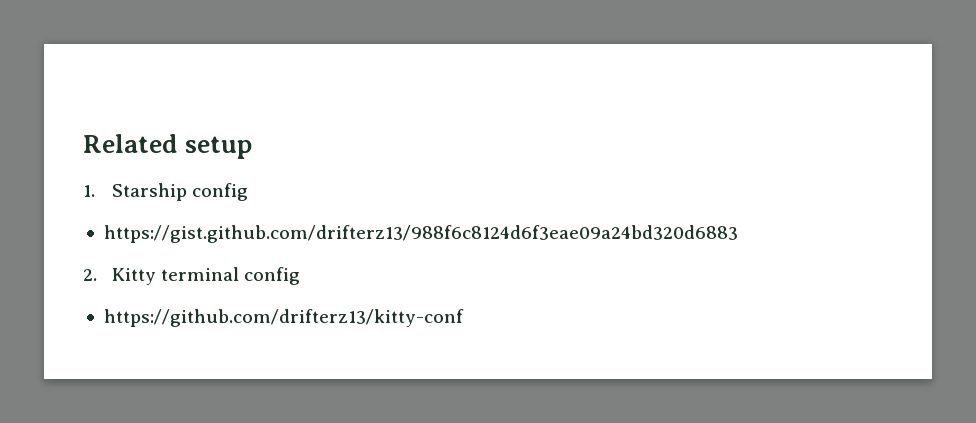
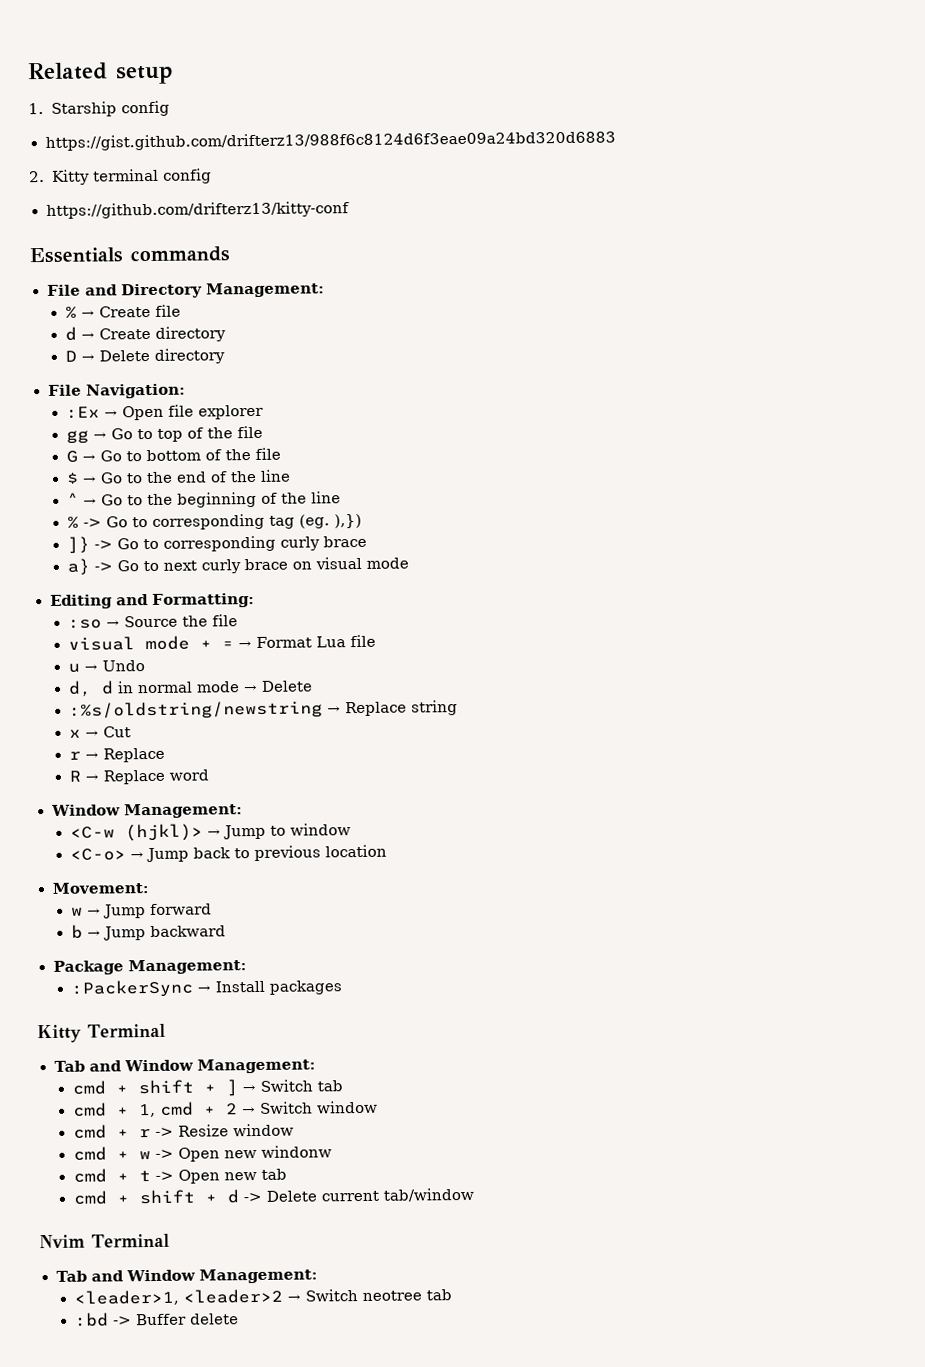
+ Essentials commands
+ File and Directory Management:
+ % → Create file
+ d → Create directory
+ D → Delete directory
+ File Navigation:
+ :Ex → Open file explorer
+ gg → Go to top of the file
+ G → Go to bottom of the file
+ $ → Go to the end of the line
+ ^ → Go to the beginning of the line
+ % -> Go to corresponding tag (eg. ),})
+ ]} -> Go to corresponding curly brace
+ a} -> Go to next curly brace on visual mode
+ Editing and Formatting:
+ :so → Source the file
+ visual mode + = → Format Lua file
+ u → Undo
+ d, d in normal mode → Delete
+ :%s/oldstring/newstring → Replace string
+ x → Cut
+ r → Replace
+ R → Replace word
+ Window Management:
+ <C-w (hjkl)> → Jump to window
+ <C-o> → Jump back to previous location
+ Movement:
+ w → Jump forward
+ b → Jump backward
+ Package Management:
+ :PackerSync → Install packages
+ Kitty Terminal
+ Tab and Window Management:
+ cmd + shift + ] → Switch tab
+ cmd + 1, cmd + 2 → Switch window
+ cmd + r -> Resize window
+ cmd + w -> Open new windonw
+ cmd + t -> Open new tab
+ cmd + shift + d -> Delete current tab/window
+ Nvim Terminal
+ Tab and Window Management:
+ <leader>1, <leader>2 → Switch neotree tab
+ :bd -> Buffer delete

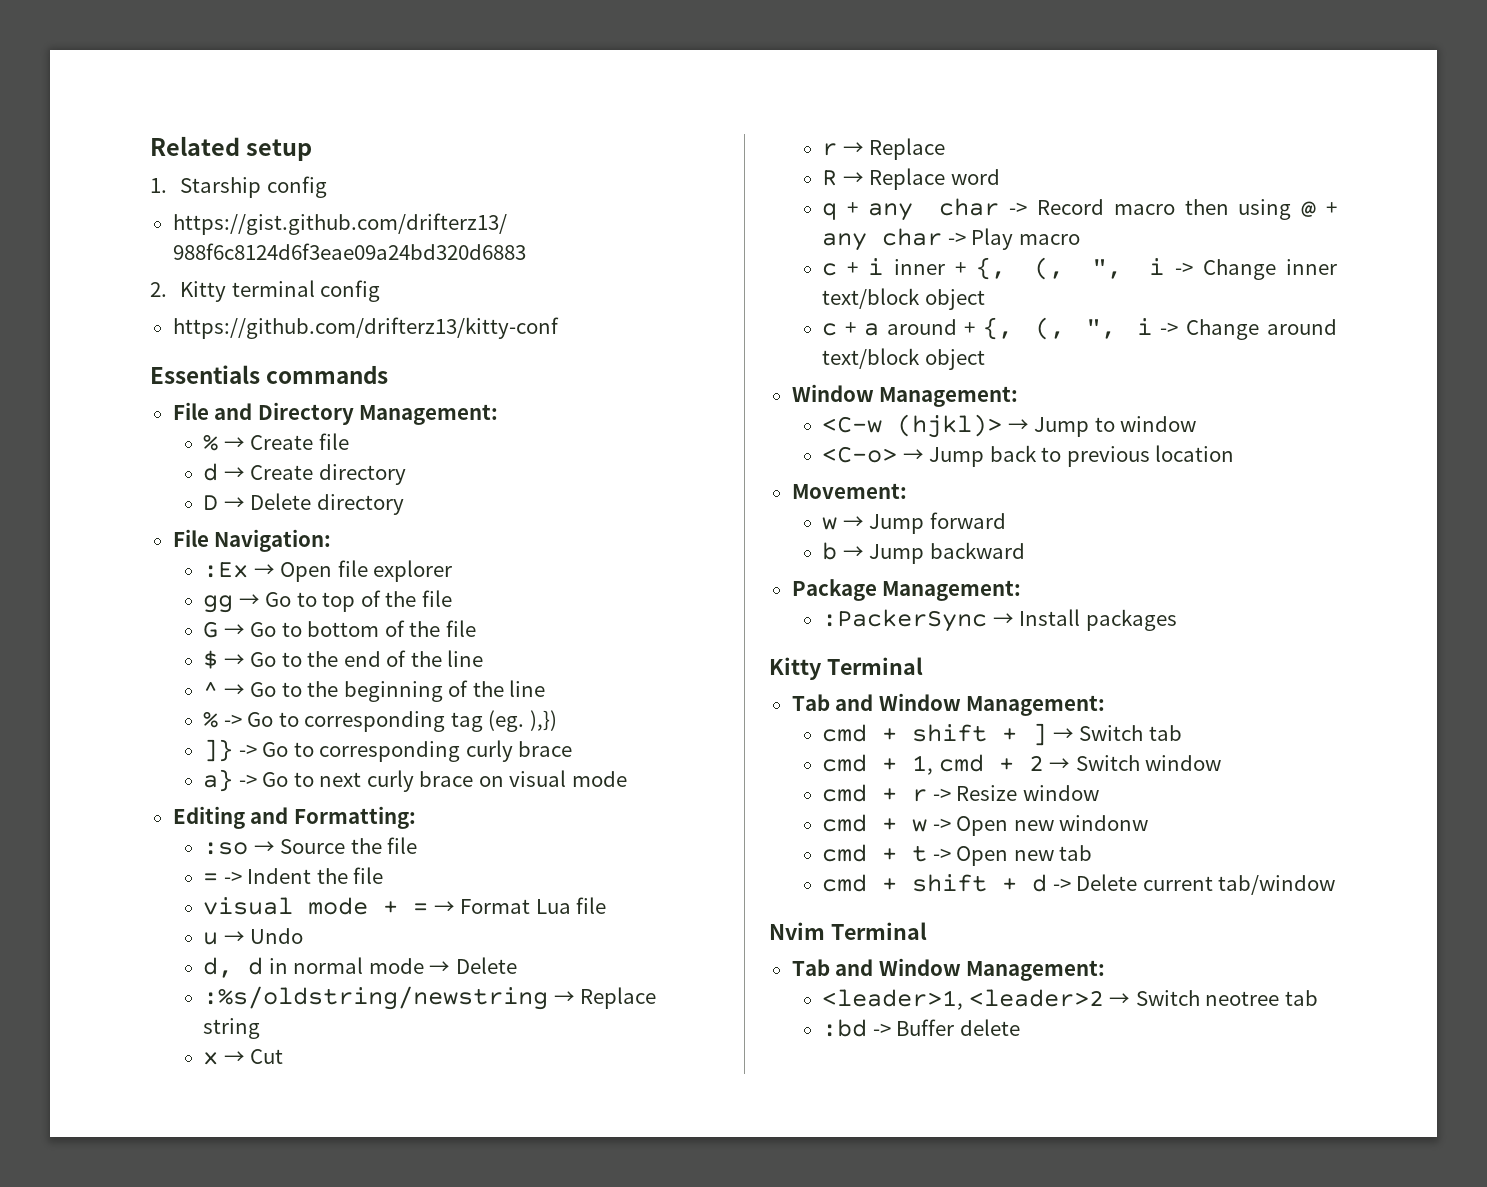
+ = -> Indent the file
+ q + any char -> Record macro then using @ + any char -> Play macro
+ c + i inner + {, (, ", i -> Change inner text/block object
+ c + a around + {, (, ", i -> Change around text/block object

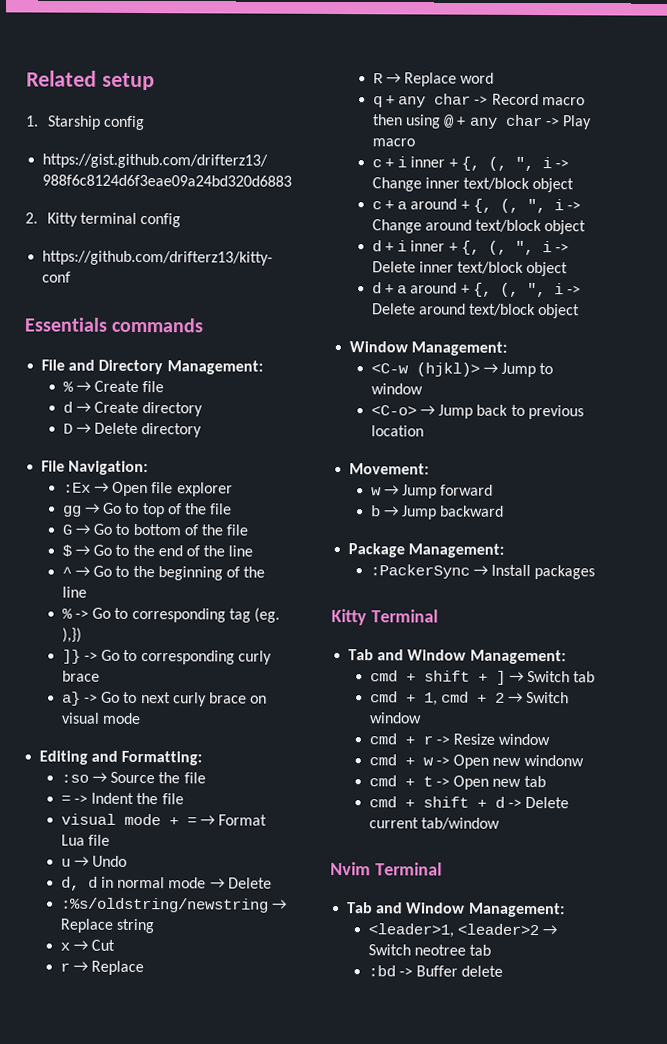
+ d + i inner + {, (, ", i -> Delete inner text/block object
+ d + a around + {, (, ", i -> Delete around text/block object

